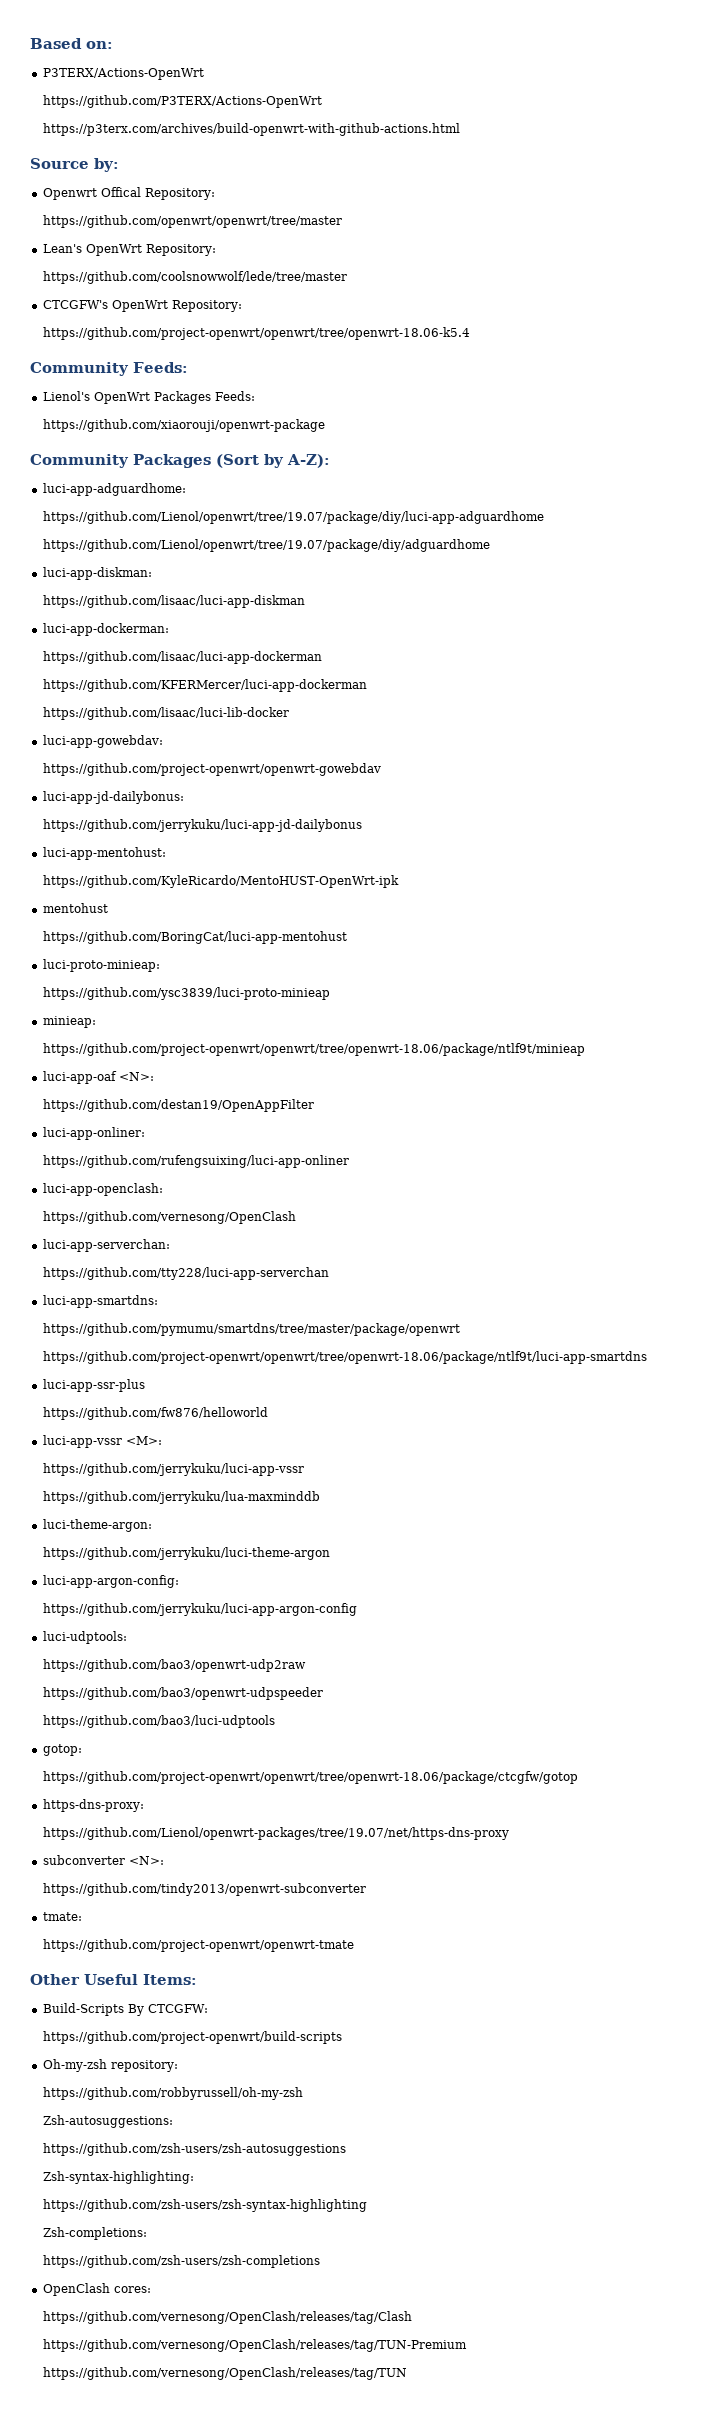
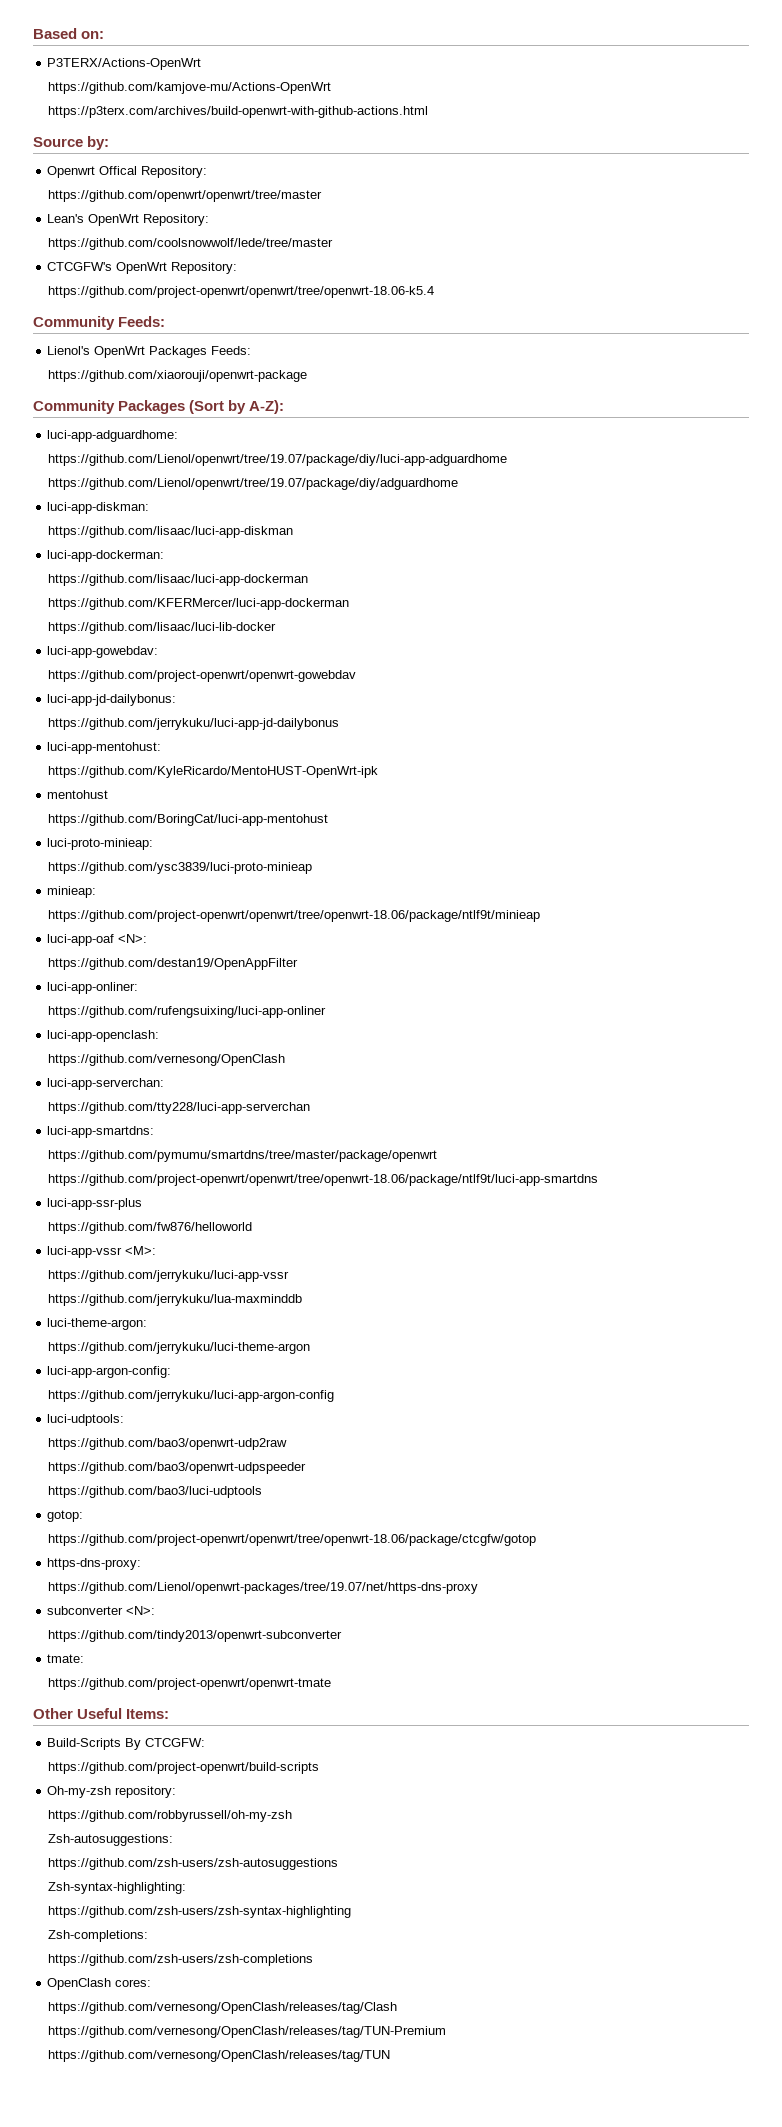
- https://github.com/P3TERX/Actions-OpenWrt
+ https://github.com/kamjove-mu/Actions-OpenWrt

